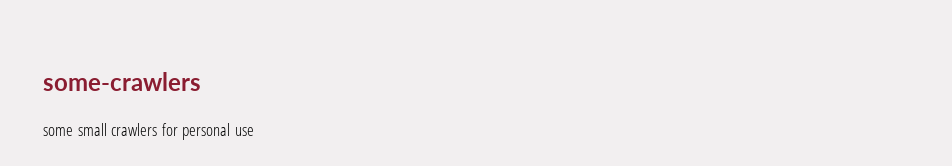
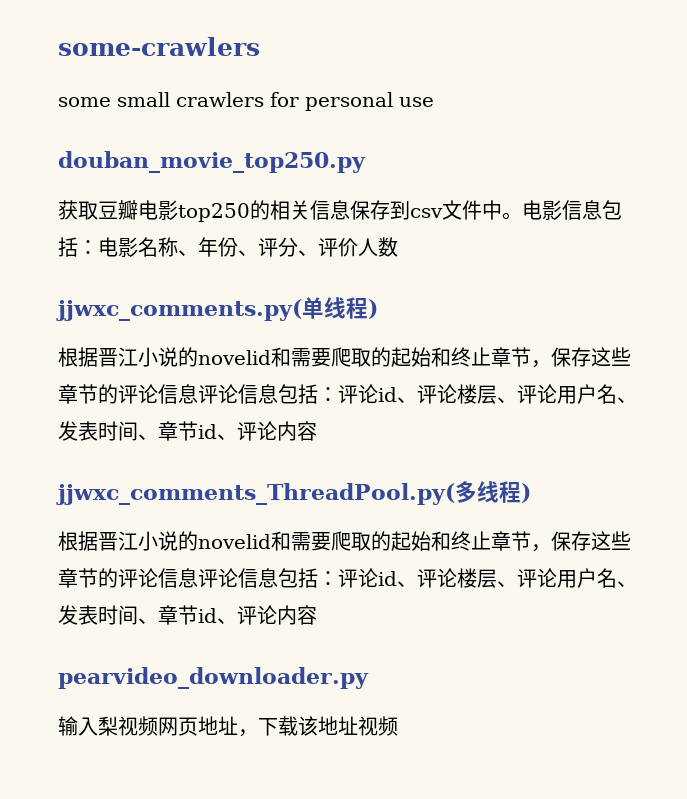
+ douban_movie_top250.py
+ 获取豆瓣电影top250的相关信息保存到csv文件中。电影信息包括：电影名称、年份、评分、评价人数
+ jjwxc_comments.py(单线程)
+ 根据晋江小说的novelid和需要爬取的起始和终止章节，保存这些章节的评论信息评论信息包括：评论id、评论楼层、评论用户名、发表时间、章节id、评论内容
+ jjwxc_comments_ThreadPool.py(多线程)
+ 根据晋江小说的novelid和需要爬取的起始和终止章节，保存这些章节的评论信息评论信息包括：评论id、评论楼层、评论用户名、发表时间、章节id、评论内容
+ pearvideo_downloader.py
+ 输入梨视频网页地址，下载该地址视频

